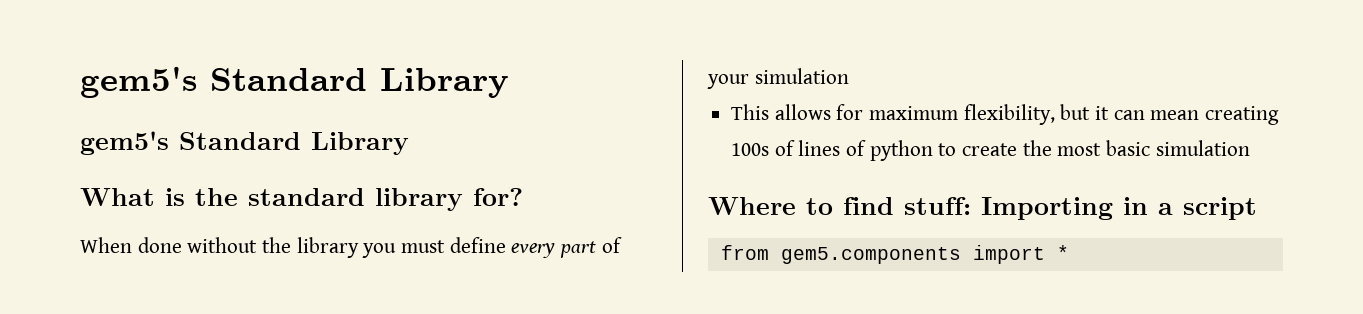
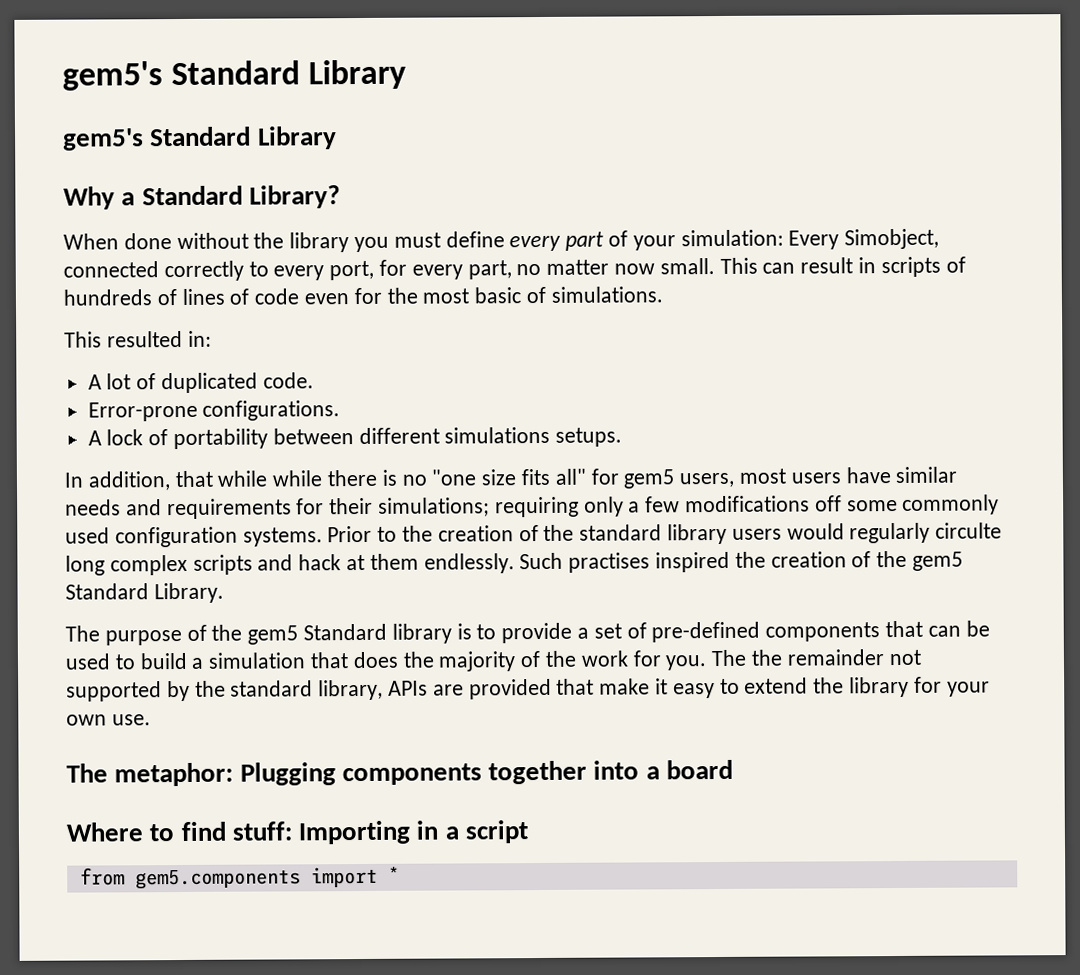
- What is the standard library for?
+ Why a Standard Library?
- When done without the library you must define every part of your simulation
- This allows for maximum flexibility, but it can mean creating 100s of lines of python to create the most basic simulation
+ When done without the library you must define every part of your simulation: Every Simobject, connected correctly to every port, for every part, no matter now small. This can result in scripts of hundreds of lines of code even for the most basic of simulations.
+ This resulted in:
+ A lot of duplicated code.
+ Error-prone configurations.
+ A lock of portability between different simulations setups.
+ In addition, that while while there is no "one size fits all" for gem5 users, most users have similar needs and requirements for their simulations; requiring only a few modifications off some commonly used configuration systems. Prior to the creation of the standard library users would regularly circulte long complex scripts and hack at them endlessly. Such practises inspired the creation of the gem5 Standard Library.
+ The purpose of the gem5 Standard library is to provide a set of pre-defined components that can be used to build a simulation that does the majority of the work for you. The the remainder not supported by the standard library, APIs are provided that make it easy to extend the library for your own use.
+ The metaphor: Plugging components together into a board

